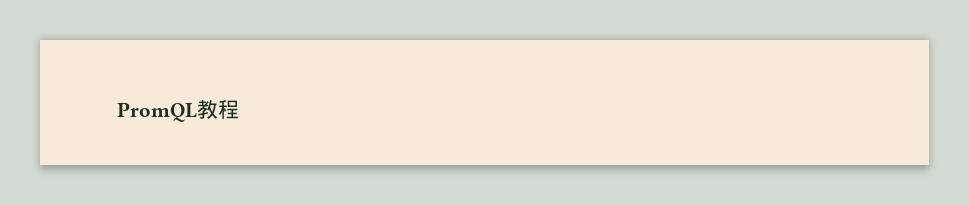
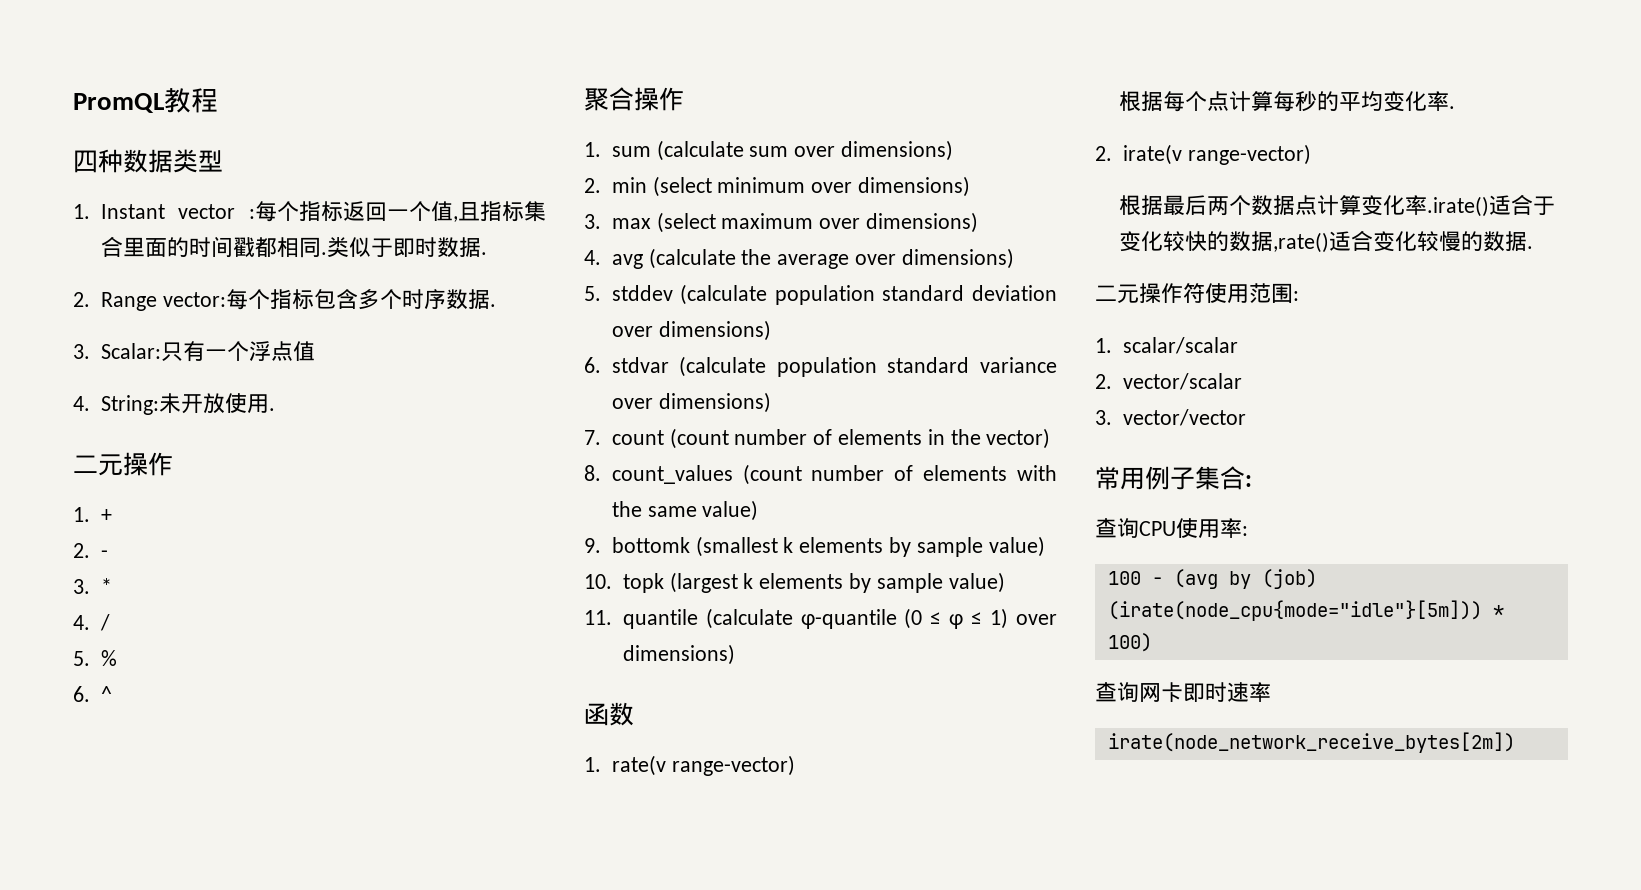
+ 四种数据类型
+ 1. Instant vector :每个指标返回一个值,且指标集合里面的时间戳都相同.类似于即时数据.
+ 2. Range vector:每个指标包含多个时序数据.
+ 3. Scalar:只有一个浮点值
+ 4. String:未开放使用.
+ 二元操作
+ 1. +
+ 2. -
+ 3. *
+ 4. /
+ 5. %
+ 6. ^
+ 聚合操作
+ 1. sum (calculate sum over dimensions)
+ 2. min (select minimum over dimensions)
+ 3. max (select maximum over dimensions)
+ 4. avg (calculate the average over dimensions)
+ 5. stddev (calculate population standard deviation over dimensions)
+ 6. stdvar (calculate population standard variance over dimensions)
+ 7. count (count number of elements in the vector)
+ 8. count_values (count number of elements with the same value)
+ 9. bottomk (smallest k elements by sample value)
+ 10. topk (largest k elements by sample value)
+ 11. quantile (calculate φ-quantile (0 ≤ φ ≤ 1) over dimensions)
+ 函数
+ 1. rate(v range-vector)
+ 根据每个点计算每秒的平均变化率.
+ 2. irate(v range-vector)
+ 根据最后两个数据点计算变化率.irate()适合于变化较快的数据,rate()适合变化较慢的数据.
+ 二元操作符使用范围:
+ 1. scalar/scalar
+ 2. vector/scalar
+ 3. vector/vector
+ 常用例子集合:
+ 查询CPU使用率:
+ 100 - (avg by (job) (irate(node_cpu{mode="idle"}[5m])) * 100)
+ 查询网卡即时速率
+ irate(node_network_receive_bytes[2m])

